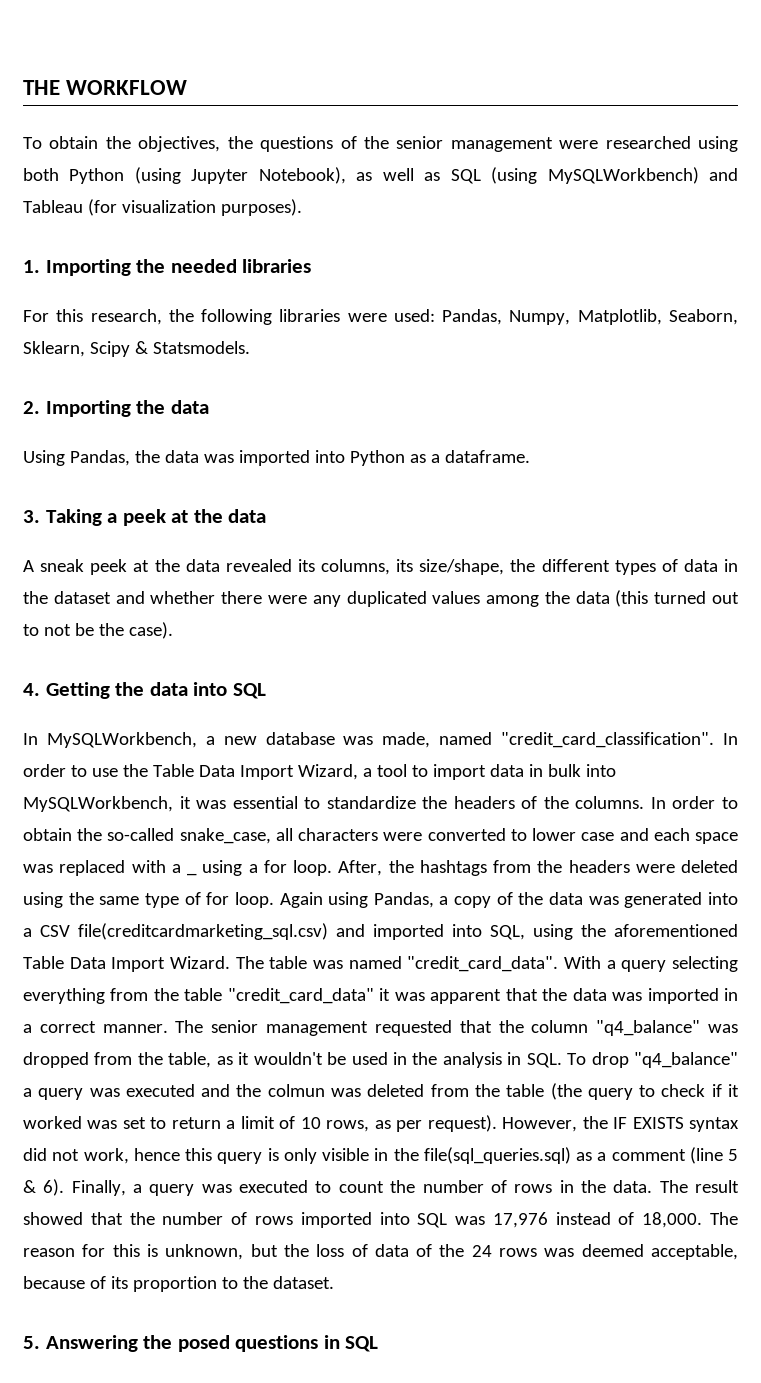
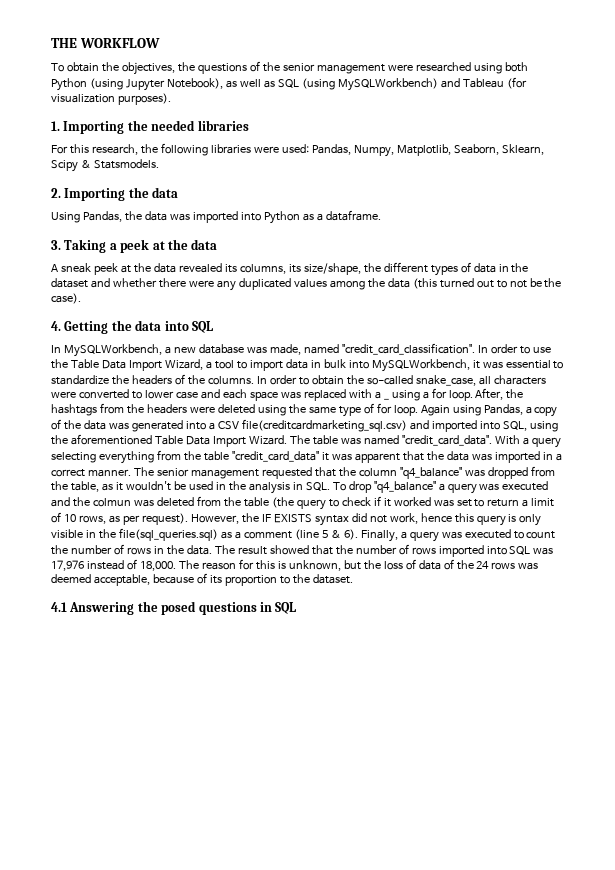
- 5. Answering the posed questions in SQL
+ 4.1 Answering the posed questions in SQL

